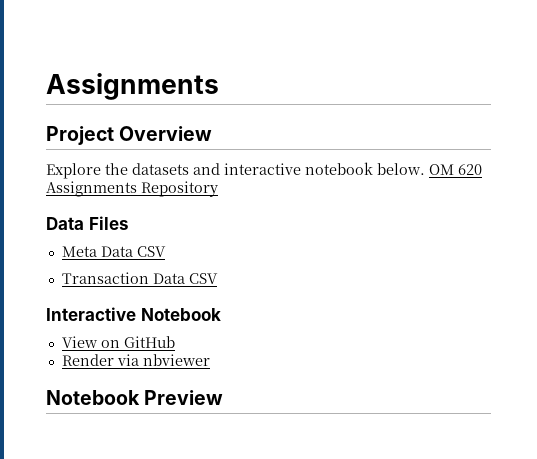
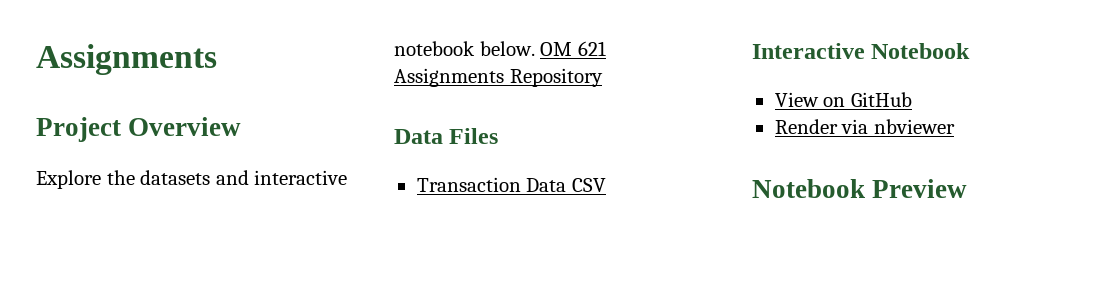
- OM 620 Assignments Repository
+ OM 621 Assignments Repository
- Meta Data CSV

